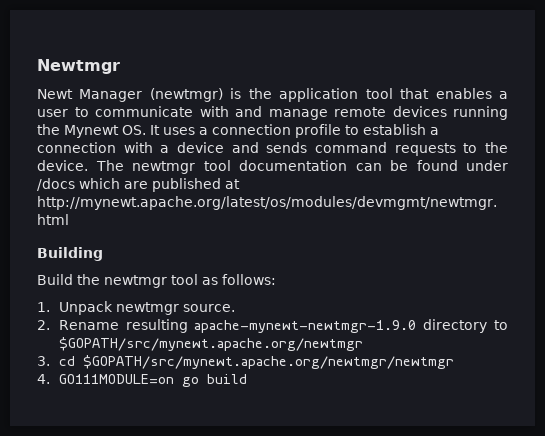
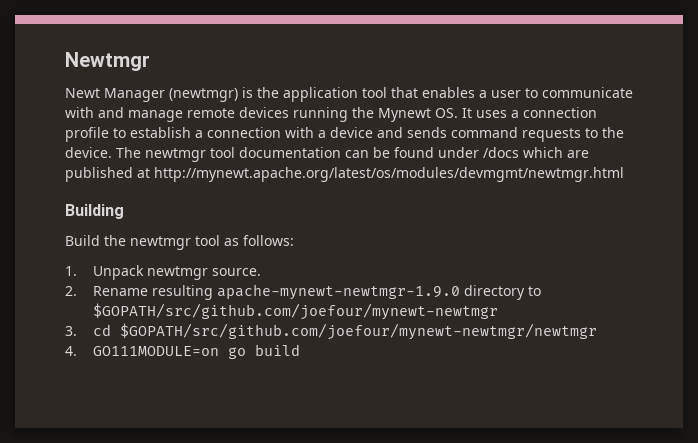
- 2. Rename resulting apache-mynewt-newtmgr-1.9.0 directory to $GOPATH/src/mynewt.apache.org/newtmgr
+ 2. Rename resulting apache-mynewt-newtmgr-1.9.0 directory to $GOPATH/src/github.com/joefour/mynewt-newtmgr
- 3. cd $GOPATH/src/mynewt.apache.org/newtmgr/newtmgr
+ 3. cd $GOPATH/src/github.com/joefour/mynewt-newtmgr/newtmgr

